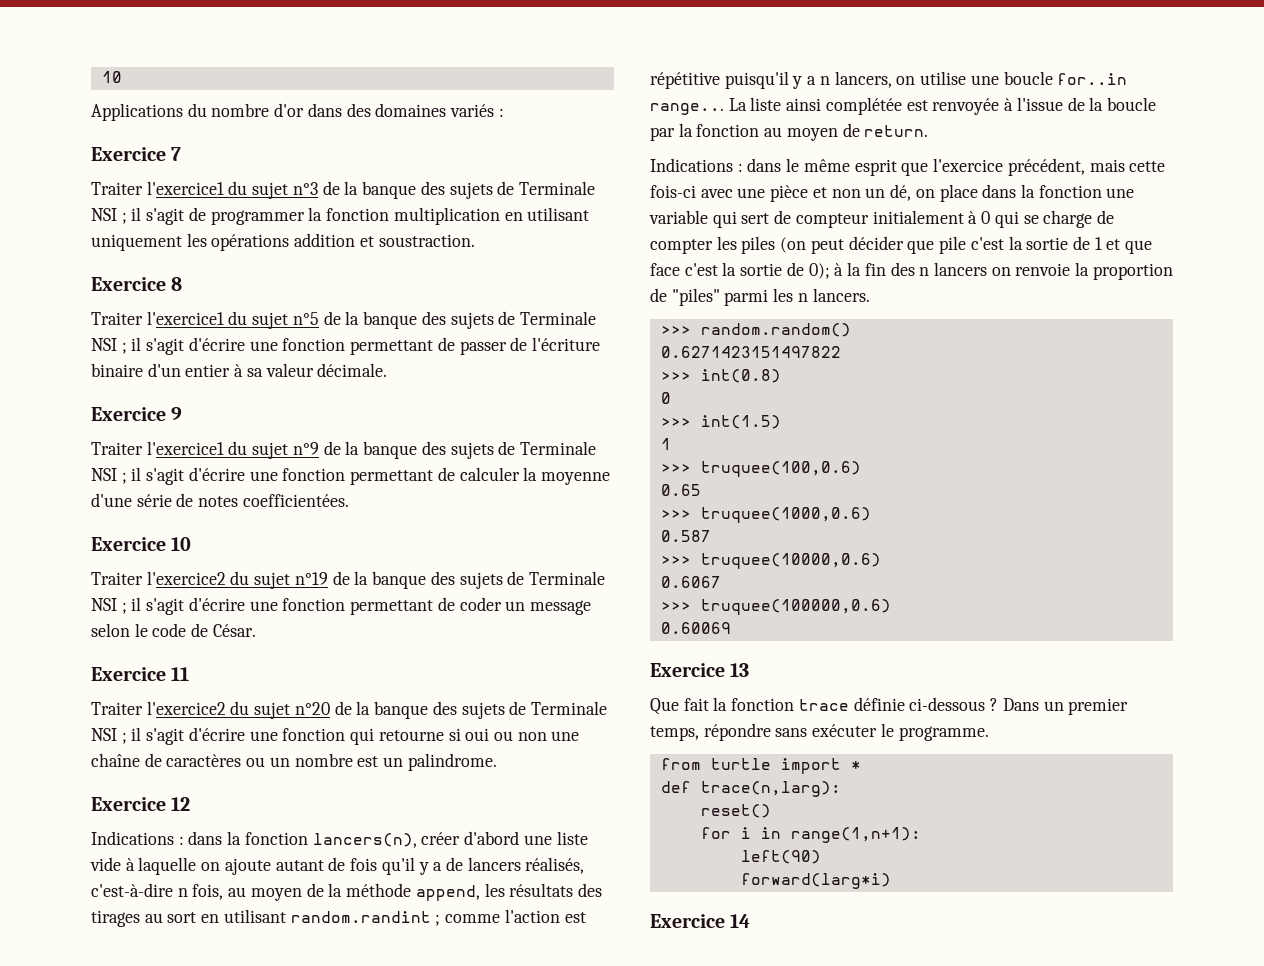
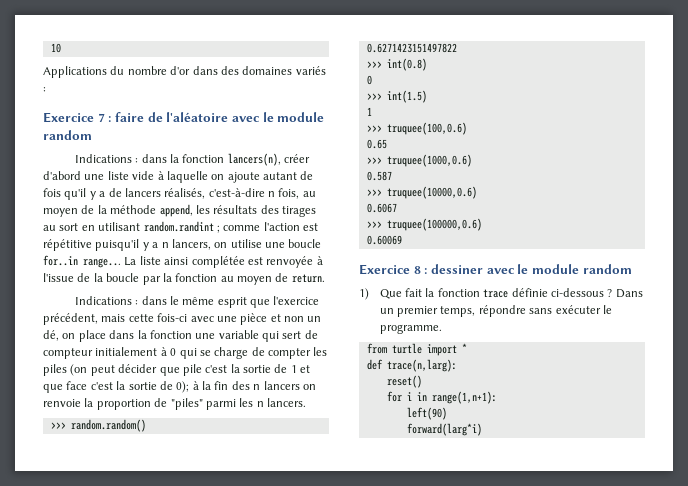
- Exercice 7
- Traiter l'exercice1 du sujet n°3 de la banque des sujets de Terminale NSI ; il s'agit de programmer la fonction multiplication en utilisant uniquement les opérations addition et soustraction.
- Exercice 8
- Traiter l'exercice1 du sujet n°5 de la banque des sujets de Terminale NSI ; il s'agit d'écrire une fonction permettant de passer de l'écriture binaire d'un entier à sa valeur décimale.
- Exercice 9
- Traiter l'exercice1 du sujet n°9 de la banque des sujets de Terminale NSI ; il s'agit d'écrire une fonction permettant de calculer la moyenne d'une série de notes coefficientées.
- Exercice 10
- Traiter l'exercice2 du sujet n°19 de la banque des sujets de Terminale NSI ; il s'agit d'écrire une fonction permettant de coder un message selon le code de César.
- Exercice 11
- Traiter l'exercice2 du sujet n°20 de la banque des sujets de Terminale NSI ; il s'agit d'écrire une fonction qui retourne si oui ou non une chaîne de caractères ou un nombre est un palindrome.
- Exercice 12
+ Exercice 7 : faire de l'aléatoire avec le module random
- Exercice 13
- Que fait la fonction trace définie ci-dessous ?
+ Exercice 8 : dessiner avec le module random
+ 1) Que fait la fonction trace définie ci-dessous ?
- Exercice 14

